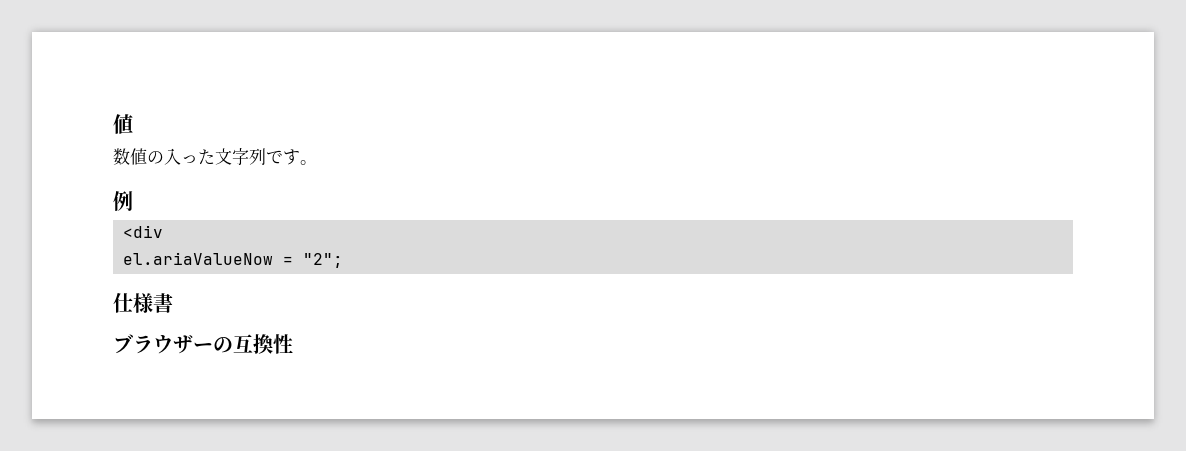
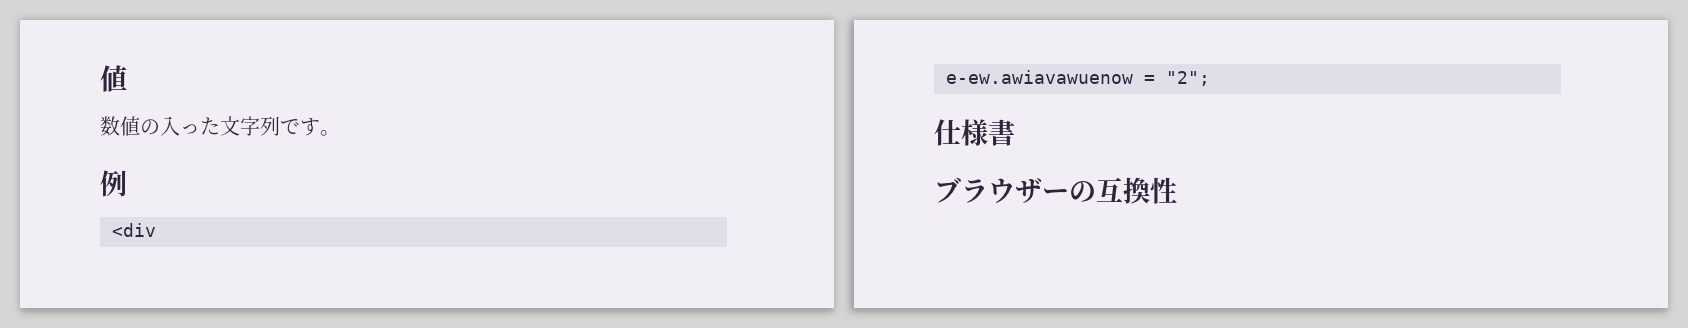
- el.ariaValueNow = "2";
+ e-ew.awiavawuenow = "2";

